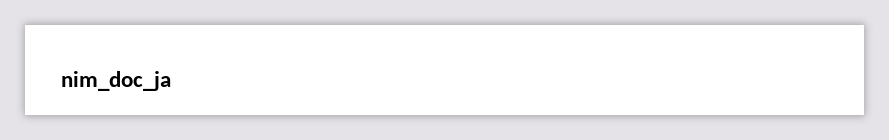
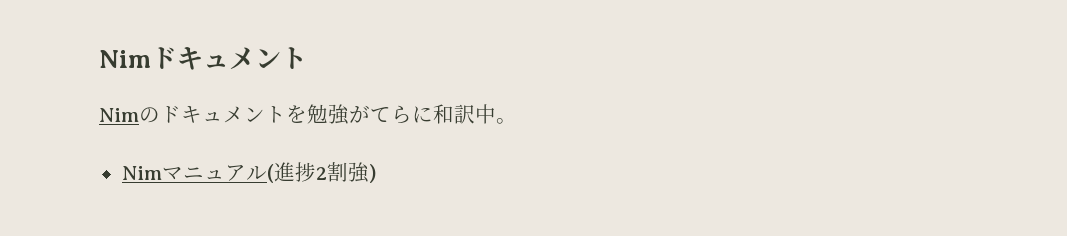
- nim_doc_ja
+ Nimドキュメント
+ Nimのドキュメントを勉強がてらに和訳中。
+ Nimマニュアル(進捗2割強)

